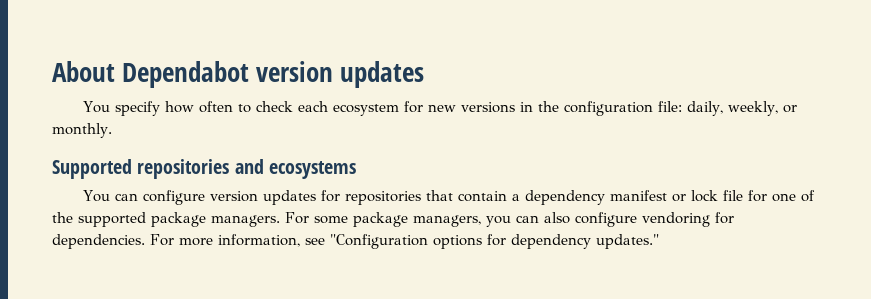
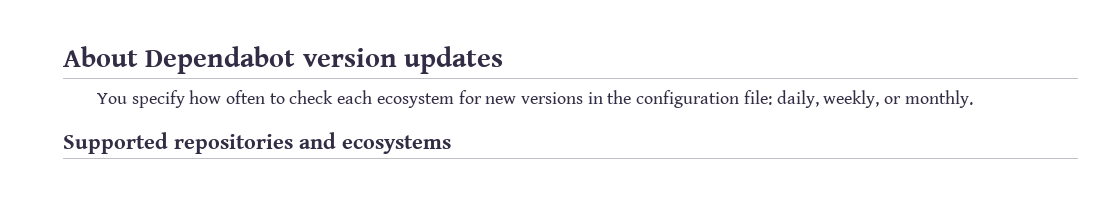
- You can configure version updates for repositories that contain a dependency manifest or lock file for one of the supported package managers. For some package managers, you can also configure vendoring for dependencies. For more information, see "Configuration options for dependency updates."

